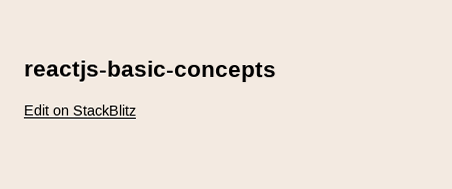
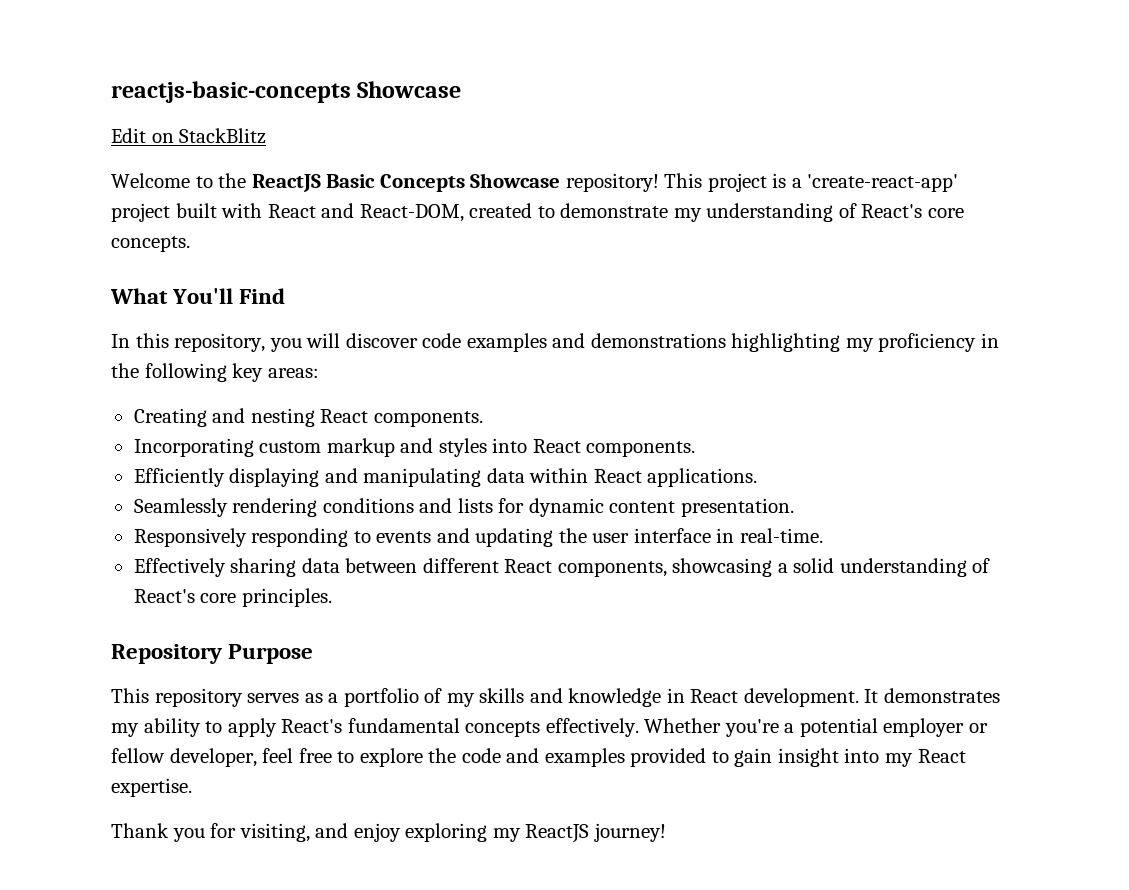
- reactjs-basic-concepts
+ reactjs-basic-concepts Showcase
+ Welcome to the ReactJS Basic Concepts Showcase repository! This project is a 'create-react-app' project built with React and React-DOM, created to demonstrate my understanding of React's core concepts.
+ What You'll Find
+ In this repository, you will discover code examples and demonstrations highlighting my proficiency in the following key areas:
+ Creating and nesting React components.
+ Incorporating custom markup and styles into React components.
+ Efficiently displaying and manipulating data within React applications.
+ Seamlessly rendering conditions and lists for dynamic content presentation.
+ Responsively responding to events and updating the user interface in real-time.
+ Effectively sharing data between different React components, showcasing a solid understanding of React's core principles.
+ Repository Purpose
+ This repository serves as a portfolio of my skills and knowledge in React development. It demonstrates my ability to apply React's fundamental concepts effectively. Whether you're a potential employer or fellow developer, feel free to explore the code and examples provided to gain insight into my React expertise.
+ Thank you for visiting, and enjoy exploring my ReactJS journey!

